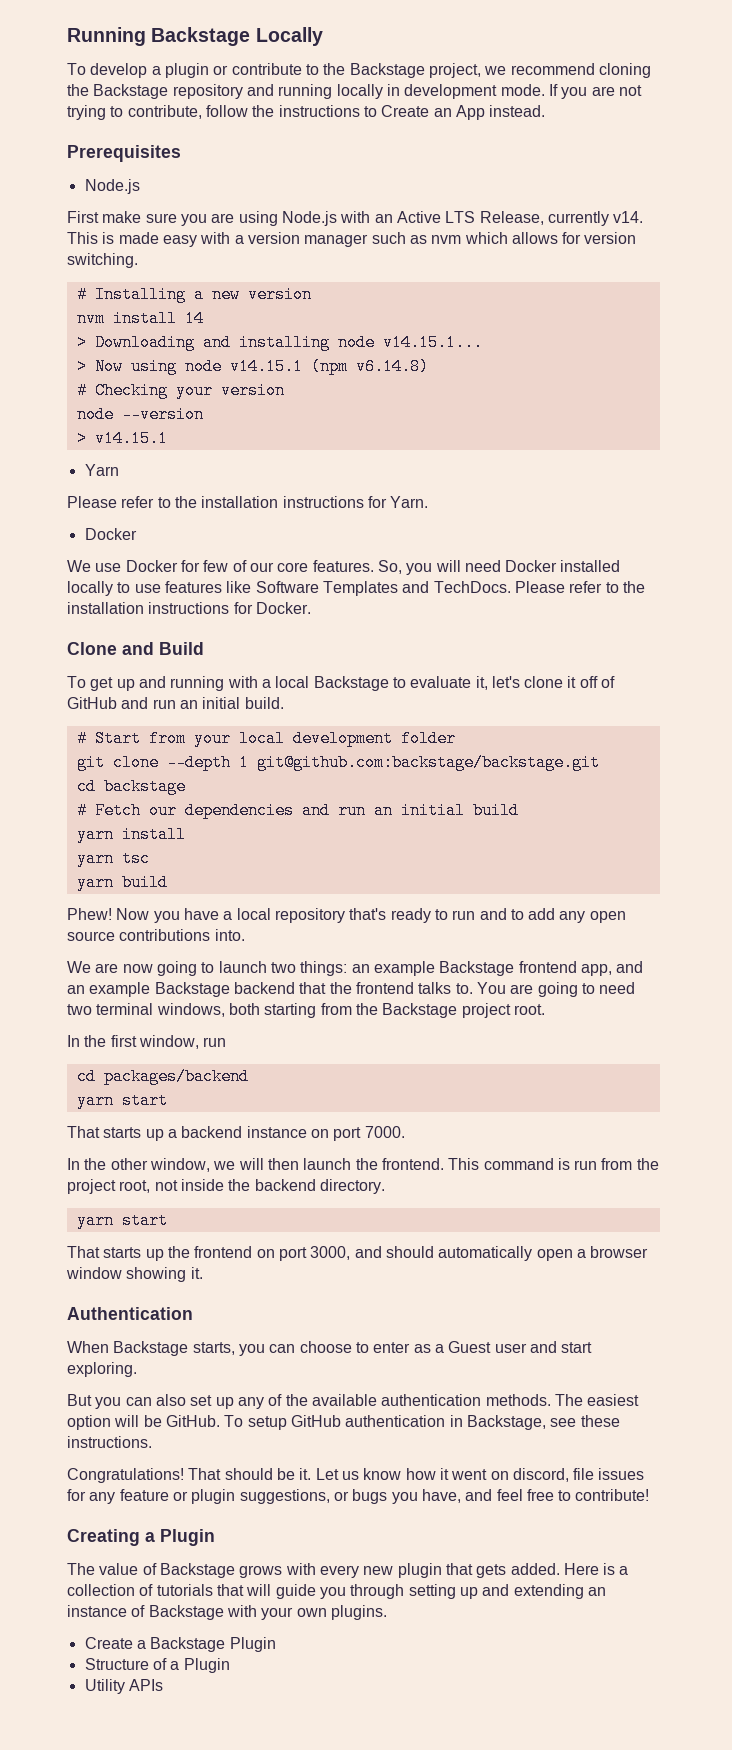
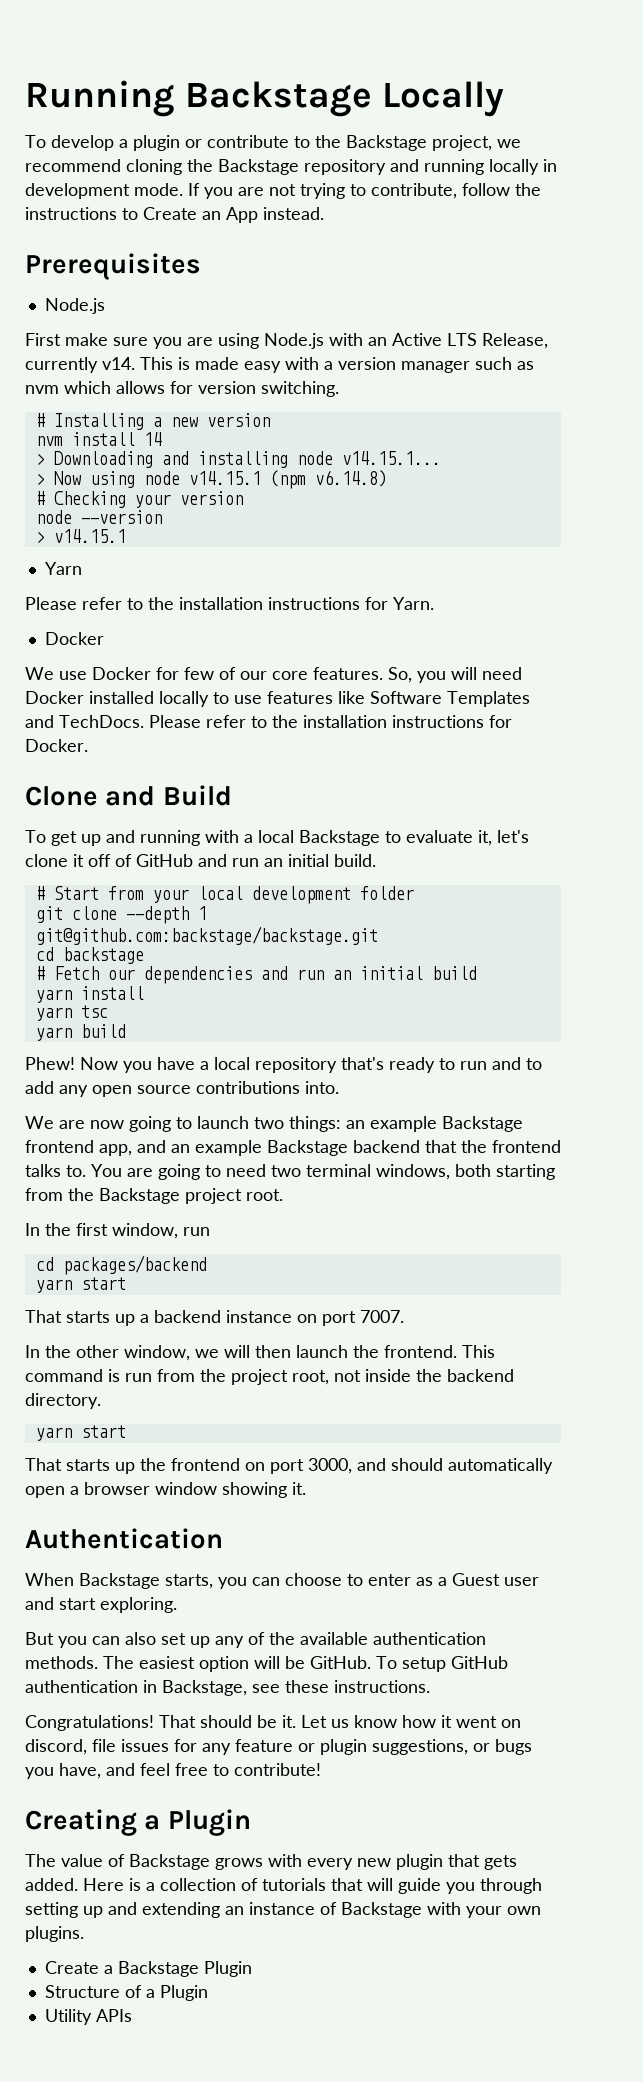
- That starts up a backend instance on port 7000.
+ That starts up a backend instance on port 7007.

